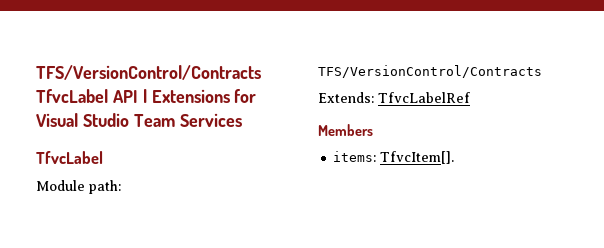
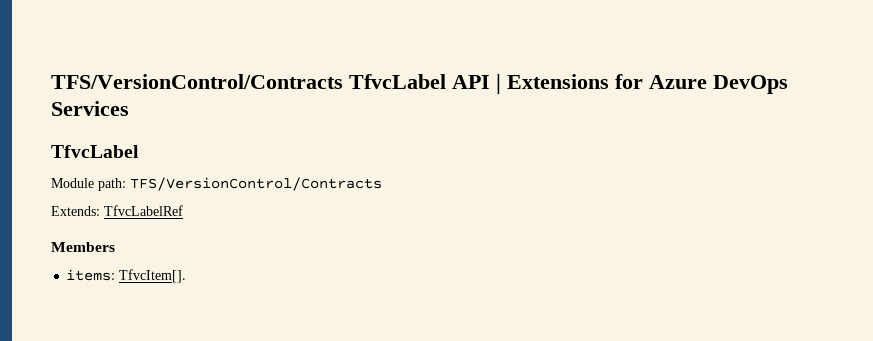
- TFS/VersionControl/Contracts TfvcLabel API | Extensions for Visual Studio Team Services
+ TFS/VersionControl/Contracts TfvcLabel API | Extensions for Azure DevOps Services

